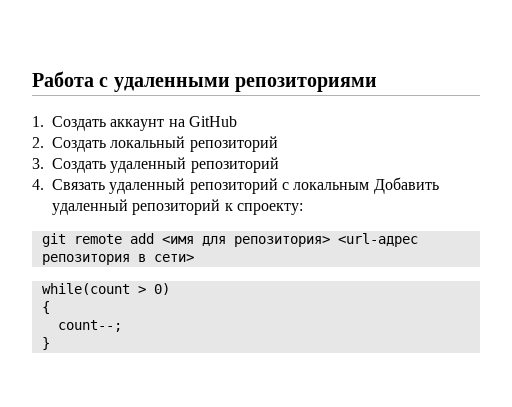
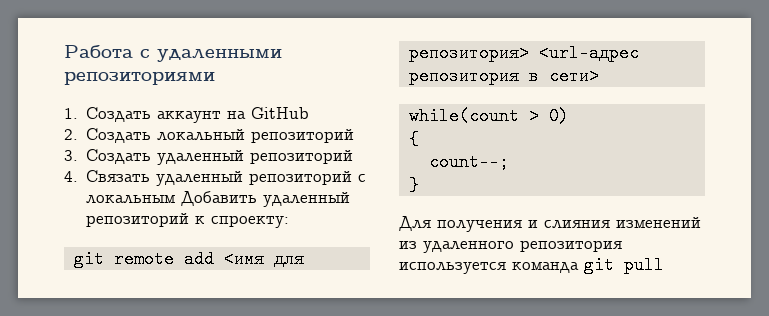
+ Для получения и слияния изменений из удаленного репозитория используется команда git pull

